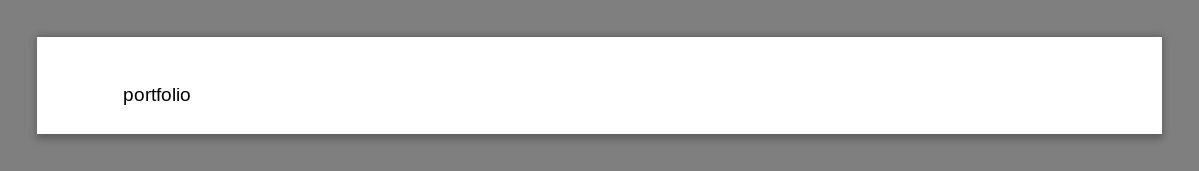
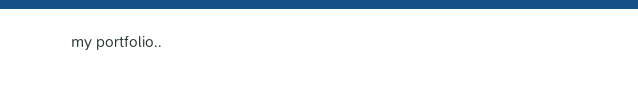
- portfolio
+ my portfolio..

